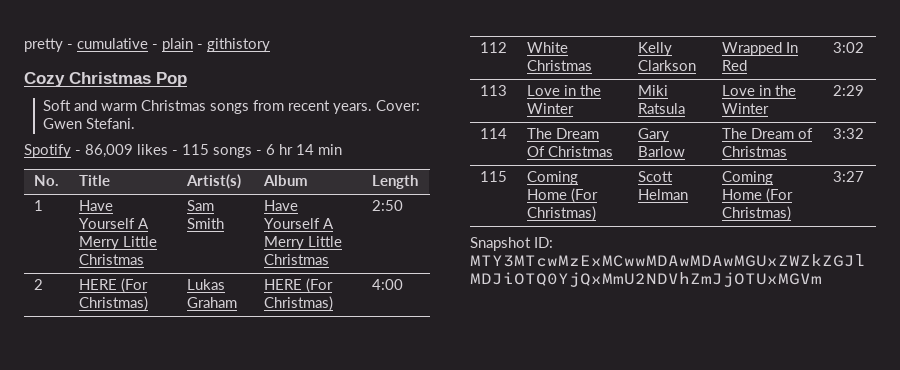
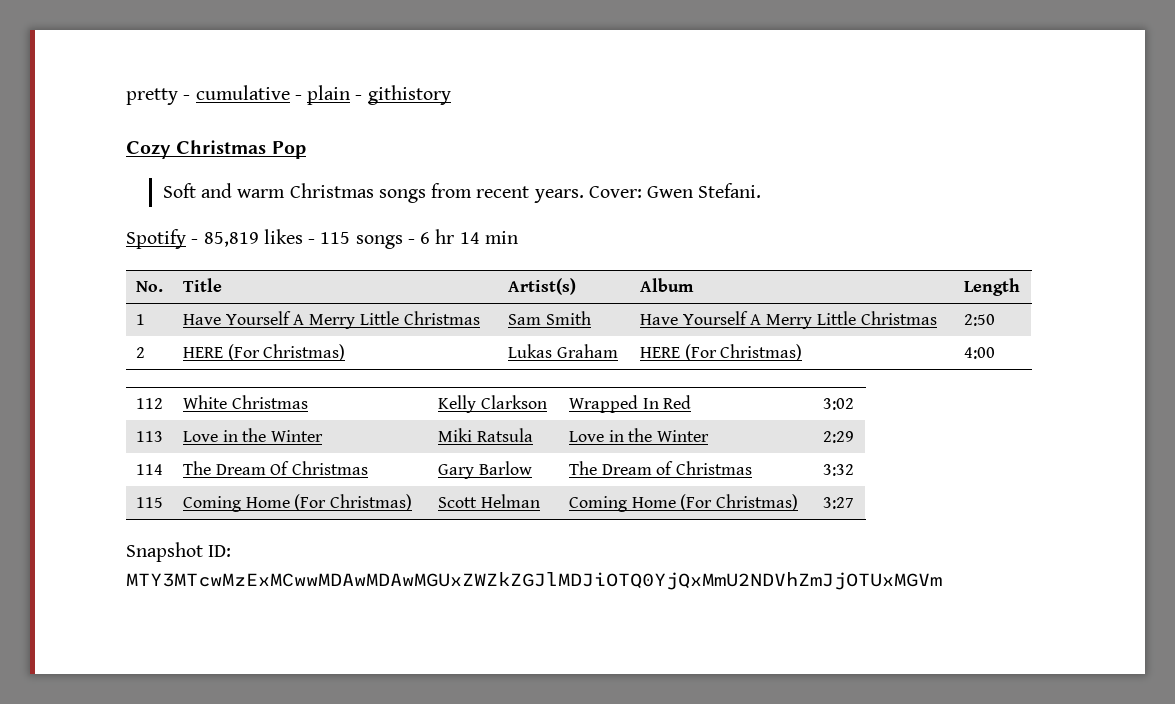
- Spotify - 86,009 likes - 115 songs - 6 hr 14 min
+ Spotify - 85,819 likes - 115 songs - 6 hr 14 min

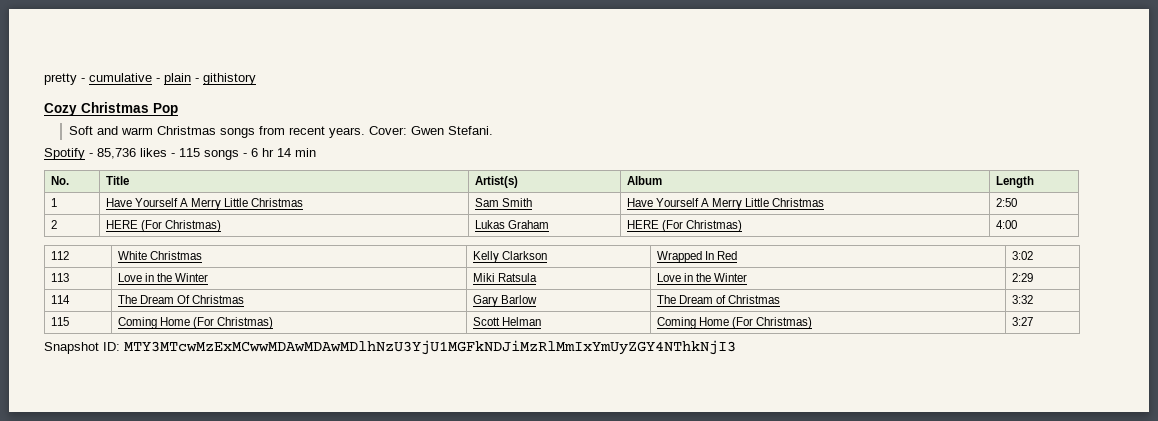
- Spotify - 85,819 likes - 115 songs - 6 hr 14 min
+ Spotify - 85,736 likes - 115 songs - 6 hr 14 min
- Snapshot ID: MTY3MTcwMzExMCwwMDAwMDAwMGUxZWZkZGJlMDJiOTQ0YjQxMmU2NDVhZmJjOTUxMGVm
+ Snapshot ID: MTY3MTcwMzExMCwwMDAwMDAwMDlhNzU3YjU1MGFkNDJiMzRlMmIxYmUyZGY4NThkNjI3

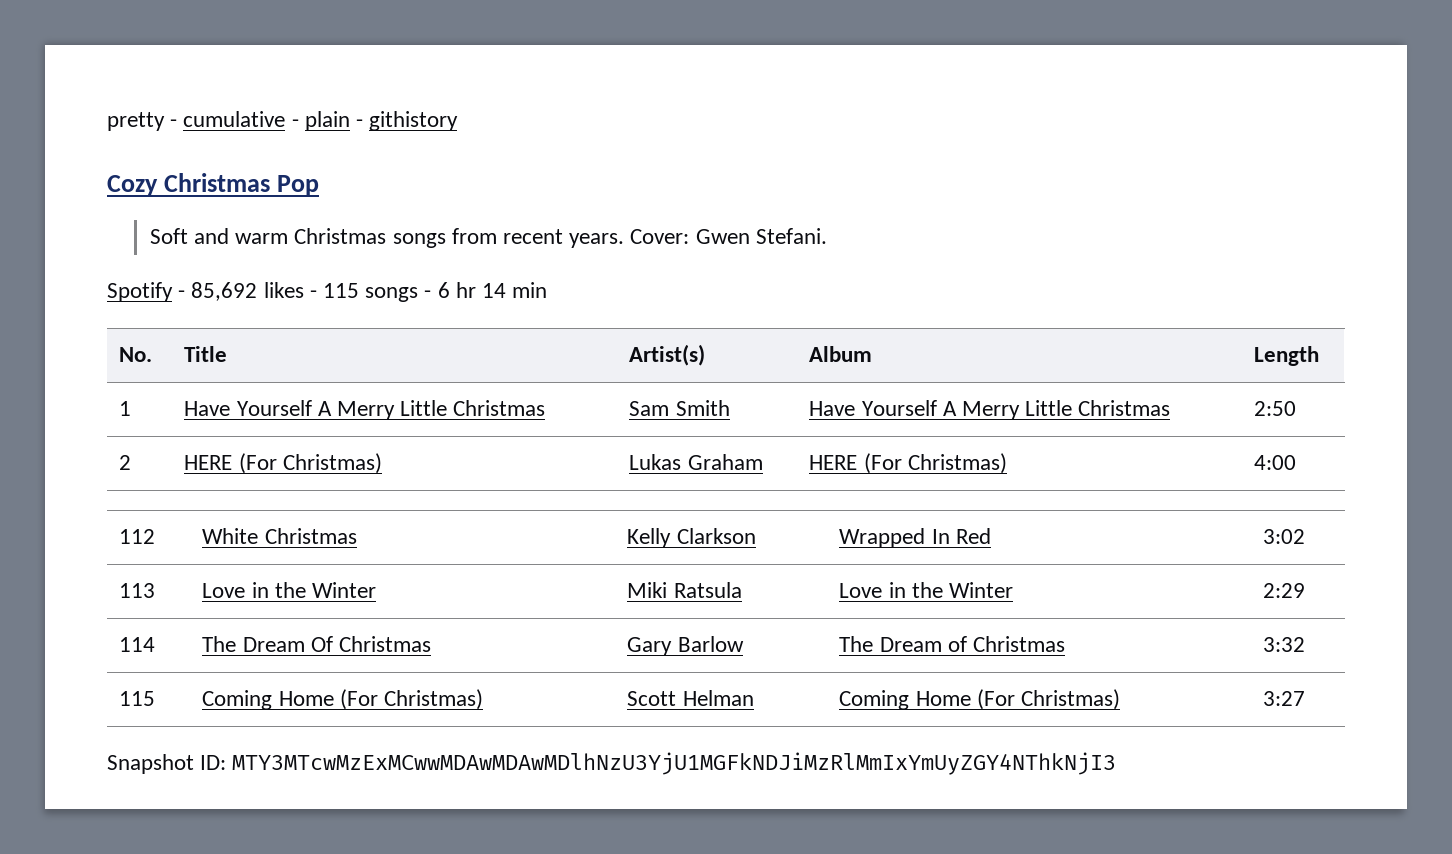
- Spotify - 85,736 likes - 115 songs - 6 hr 14 min
+ Spotify - 85,692 likes - 115 songs - 6 hr 14 min

